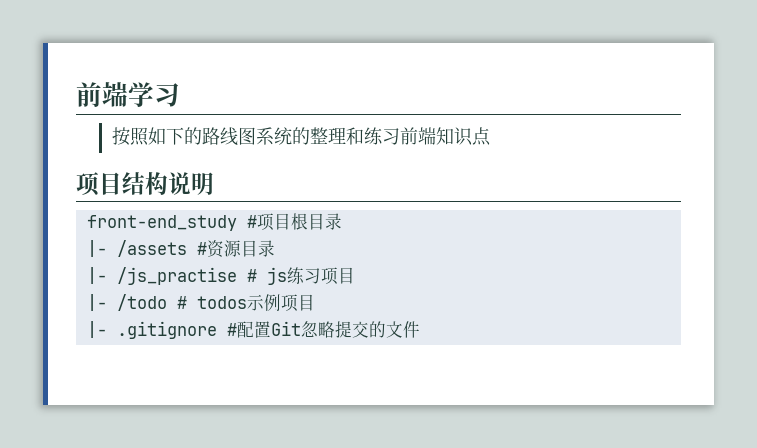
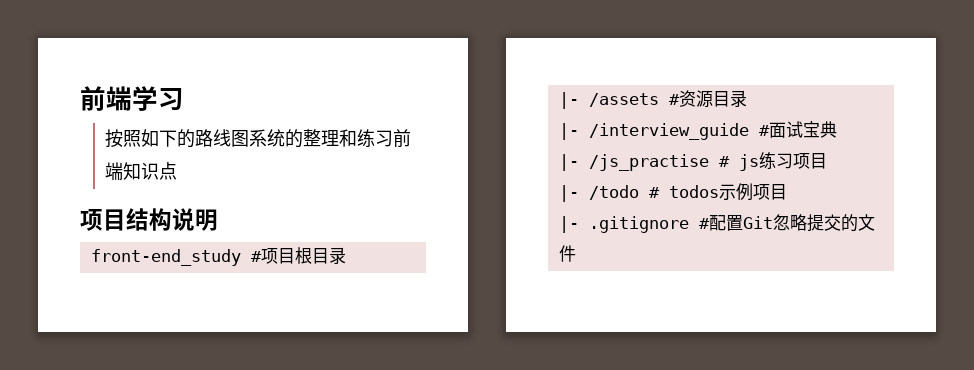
+ |- /interview_guide #面试宝典

